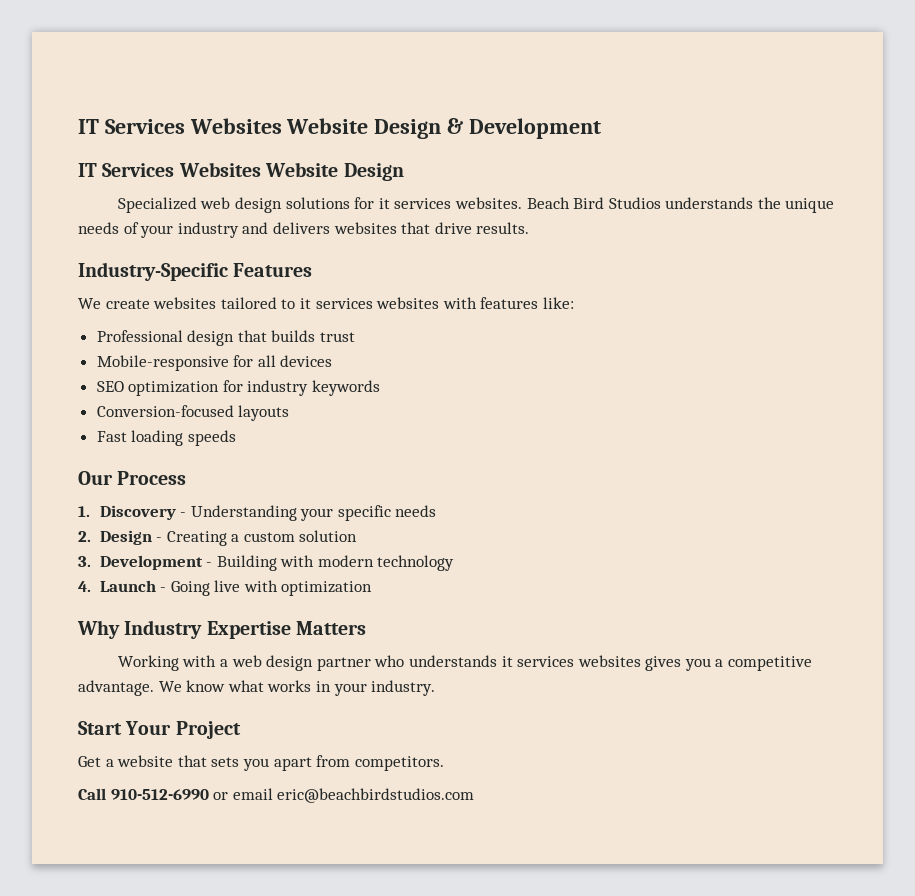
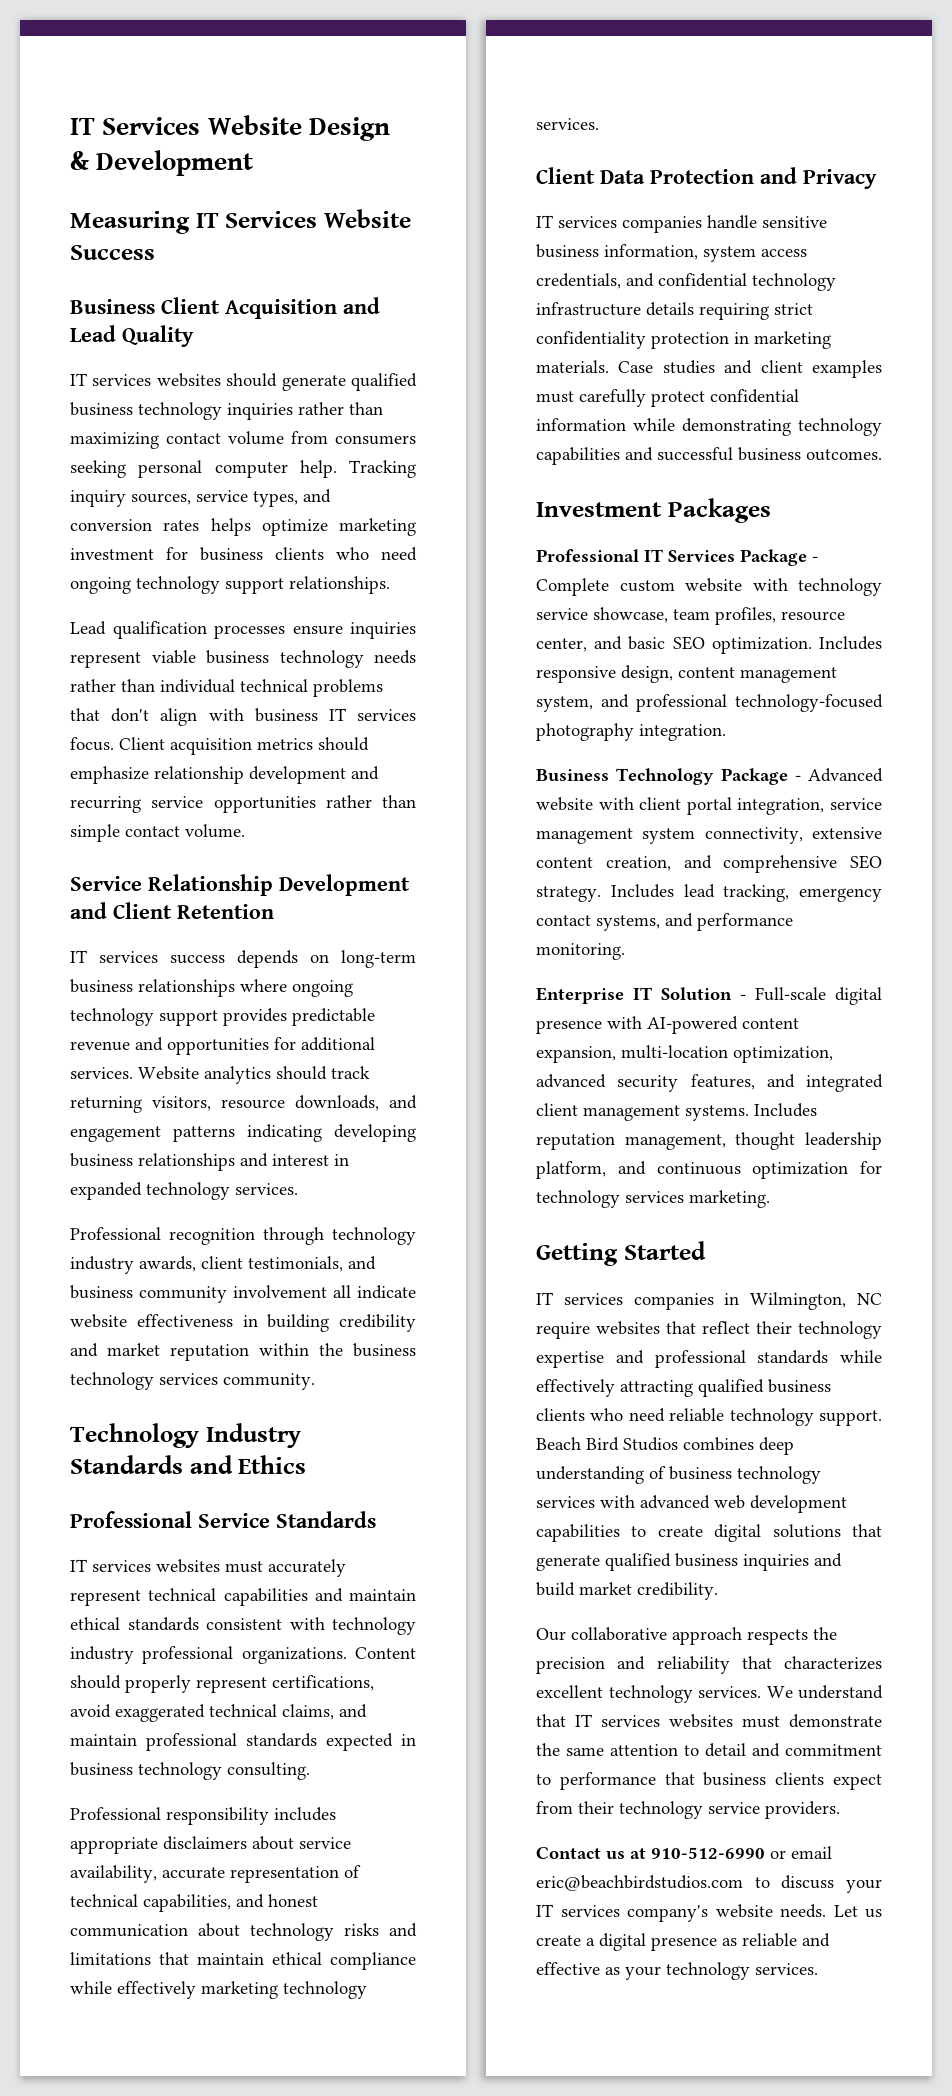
- IT Services Websites Website Design & Development
- IT Services Websites Website Design
- Specialized web design solutions for it services websites. Beach Bird Studios understands the unique needs of your industry and delivers websites that drive results.
- Industry-Specific Features
- We create websites tailored to it services websites with features like:
- Professional design that builds trust
- Mobile-responsive for all devices
- SEO optimization for industry keywords
- Conversion-focused layouts
- Fast loading speeds
- Our Process
- 1. Discovery - Understanding your specific needs
- 2. Design - Creating a custom solution
- 3. Development - Building with modern technology
- 4. Launch - Going live with optimization
- Why Industry Expertise Matters
- Working with a web design partner who understands it services websites gives you a competitive advantage. We know what works in your industry.
- Start Your Project
- Get a website that sets you apart from competitors.
- Call 910-512-6990 or email eric@beachbirdstudios.com
+ IT Services Website Design & Development
+ Measuring IT Services Website Success
+ Business Client Acquisition and Lead Quality
+ IT services websites should generate qualified business technology inquiries rather than maximizing contact volume from consumers seeking personal computer help. Tracking inquiry sources, service types, and conversion rates helps optimize marketing investment for business clients who need ongoing technology support relationships.
+ Lead qualification processes ensure inquiries represent viable business technology needs rather than individual technical problems that don't align with business IT services focus. Client acquisition metrics should emphasize relationship development and recurring service opportunities rather than simple contact volume.
+ Service Relationship Development and Client Retention
+ IT services success depends on long-term business relationships where ongoing technology support provides predictable revenue and opportunities for additional services. Website analytics should track returning visitors, resource downloads, and engagement patterns indicating developing business relationships and interest in expanded technology services.
+ Professional recognition through technology industry awards, client testimonials, and business community involvement all indicate website effectiveness in building credibility and market reputation within the business technology services community.
+ Technology Industry Standards and Ethics
+ Professional Service Standards
+ IT services websites must accurately represent technical capabilities and maintain ethical standards consistent with technology industry professional organizations. Content should properly represent certifications, avoid exaggerated technical claims, and maintain professional standards expected in business technology consulting.
+ Professional responsibility includes appropriate disclaimers about service availability, accurate representation of technical capabilities, and honest communication about technology risks and limitations that maintain ethical compliance while effectively marketing technology services.
+ Client Data Protection and Privacy
+ IT services companies handle sensitive business information, system access credentials, and confidential technology infrastructure details requiring strict confidentiality protection in marketing materials. Case studies and client examples must carefully protect confidential information while demonstrating technology capabilities and successful business outcomes.
+ Investment Packages
+ Professional IT Services Package - Complete custom website with technology service showcase, team profiles, resource center, and basic SEO optimization. Includes responsive design, content management system, and professional technology-focused photography integration.
+ Business Technology Package - Advanced website with client portal integration, service management system connectivity, extensive content creation, and comprehensive SEO strategy. Includes lead tracking, emergency contact systems, and performance monitoring.
+ Enterprise IT Solution - Full-scale digital presence with AI-powered content expansion, multi-location optimization, advanced security features, and integrated client management systems. Includes reputation management, thought leadership platform, and continuous optimization for technology services marketing.
+ Getting Started
+ IT services companies in Wilmington, NC require websites that reflect their technology expertise and professional standards while effectively attracting qualified business clients who need reliable technology support. Beach Bird Studios combines deep understanding of business technology services with advanced web development capabilities to create digital solutions that generate qualified business inquiries and build market credibility.
+ Our collaborative approach respects the precision and reliability that characterizes excellent technology services. We understand that IT services websites must demonstrate the same attention to detail and commitment to performance that business clients expect from their technology service providers.
+ Contact us at 910-512-6990 or email eric@beachbirdstudios.com to discuss your IT services company's website needs. Let us create a digital presence as reliable and effective as your technology services.

